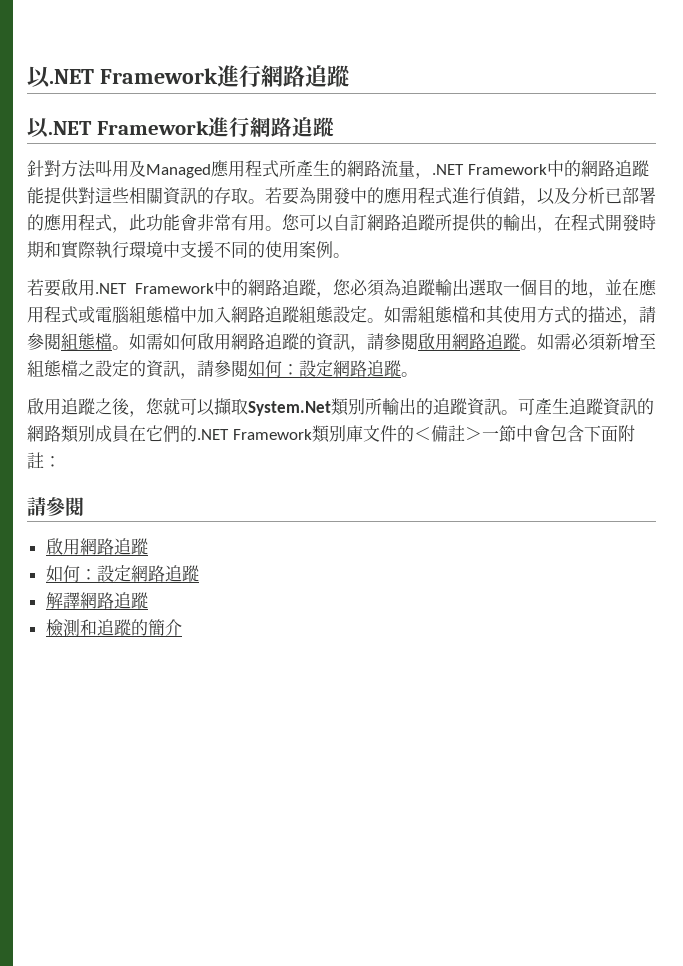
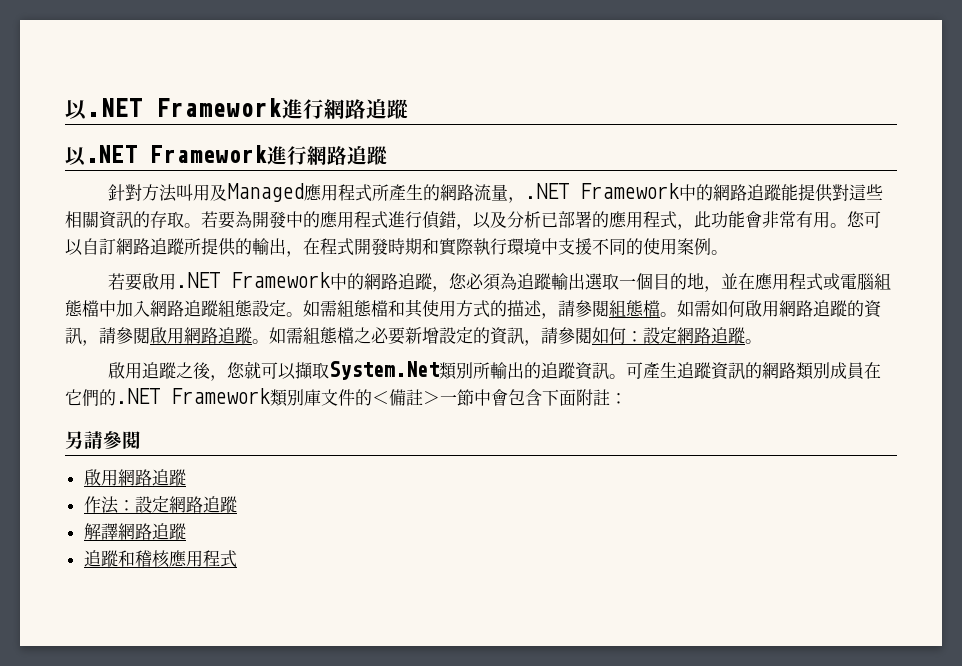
- 如需必須新增至組態檔之設定的資訊，請參閱如何：設定網路追蹤。
+ 如需組態檔之必要新增設定的資訊，請參閱如何：設定網路追蹤。
  可產生追蹤資訊的網路類別成員在它們的.NET Framework類別庫文件的＜備註＞一節中會包含下面附註：
- 請參閱
+ 另請參閱
  啟用網路追蹤
- 如何：設定網路追蹤
+ 作法：設定網路追蹤
- 檢測和追蹤的簡介
+ 追蹤和稽核應用程式

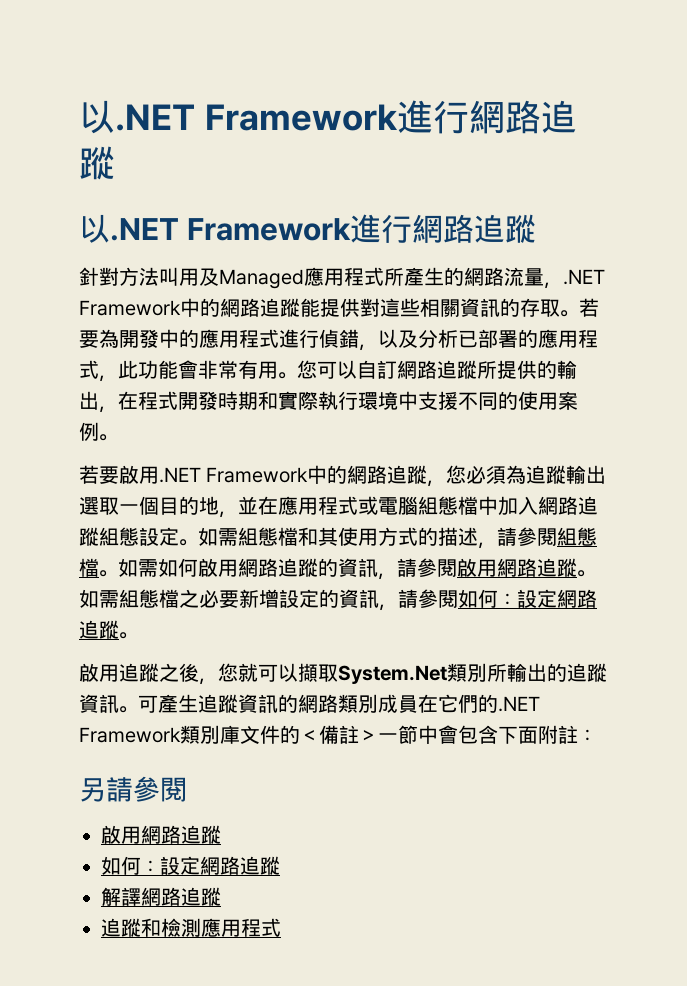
  另請參閱
  啟用網路追蹤
- 作法：設定網路追蹤
+ 如何：設定網路追蹤
- 追蹤和稽核應用程式
+ 追蹤和檢測應用程式

